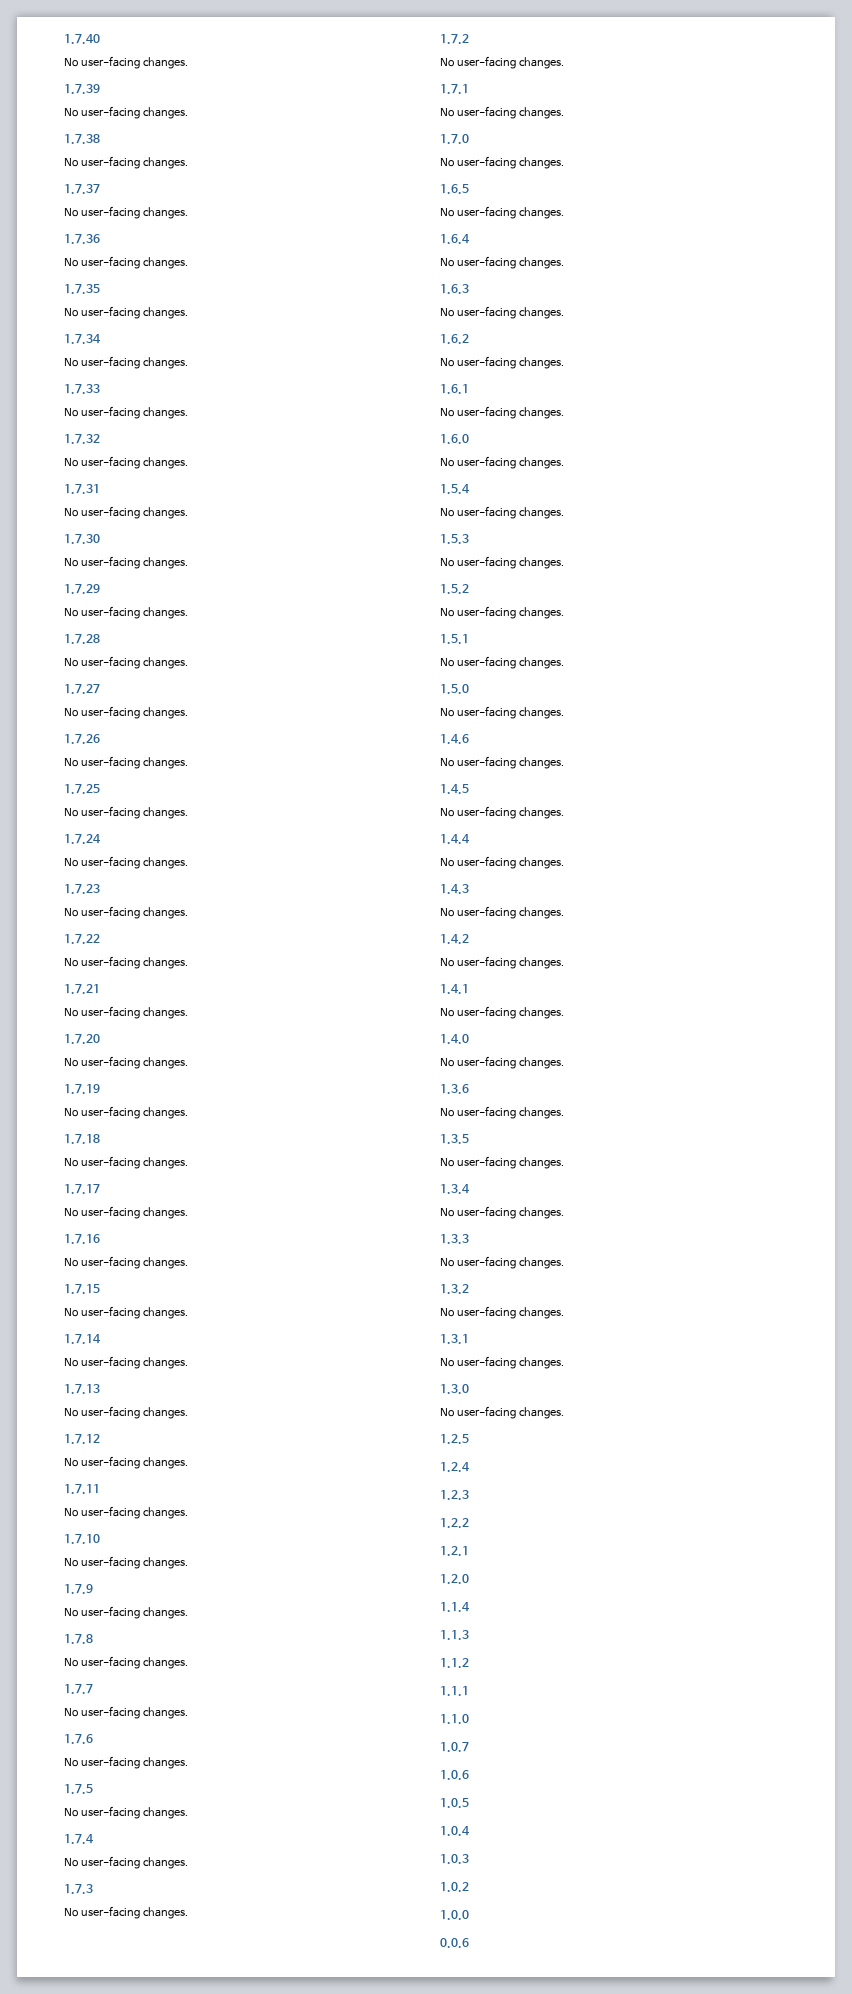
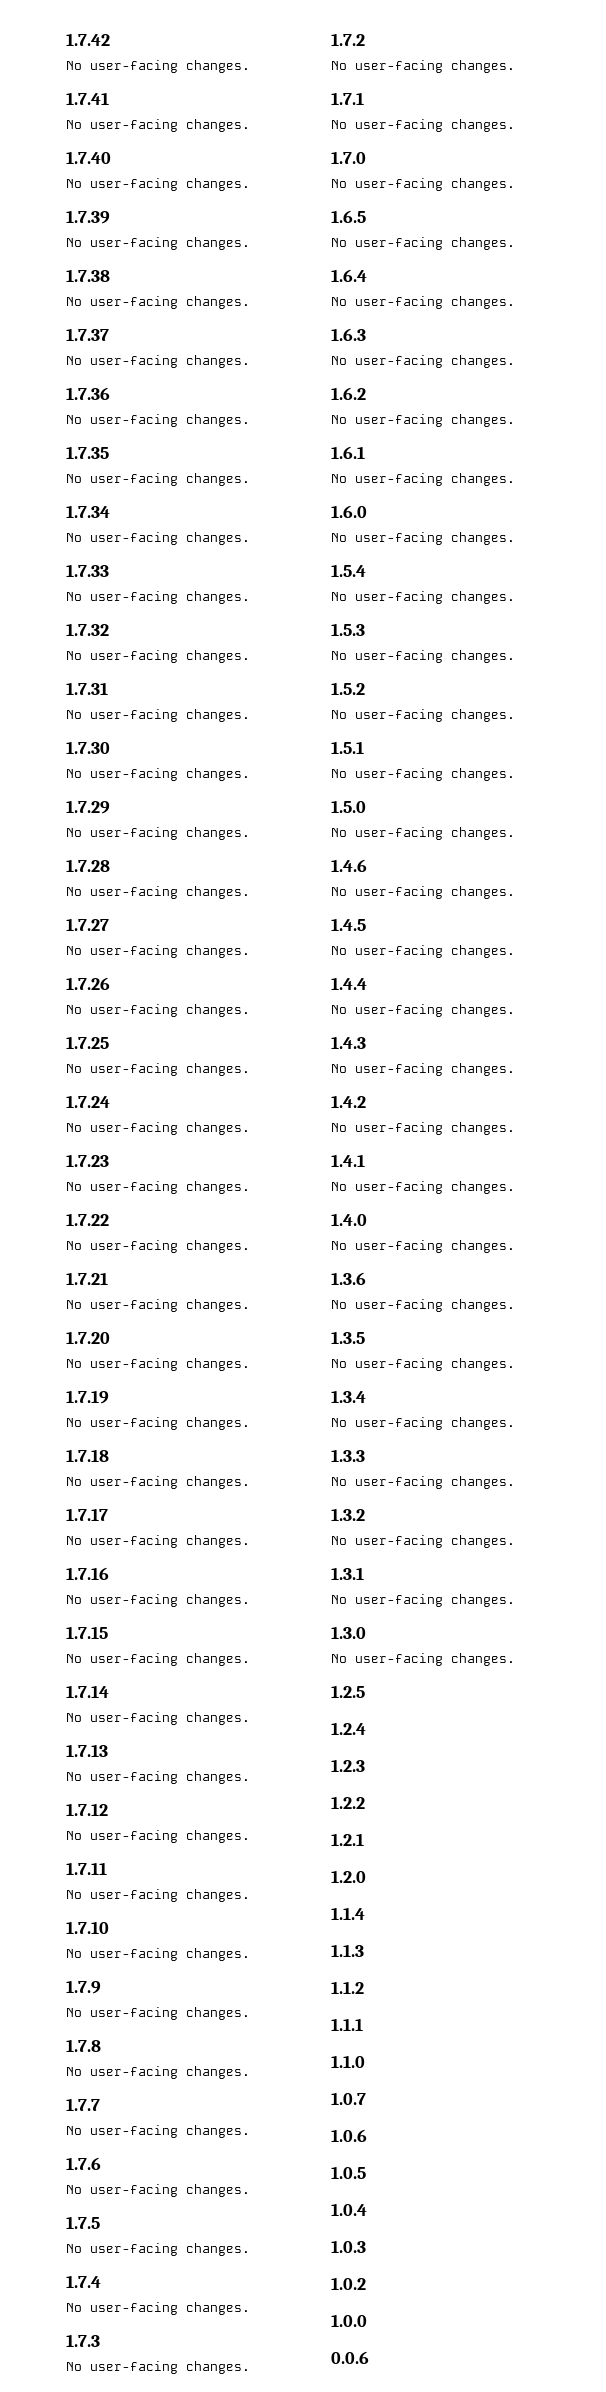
+ 1.7.42
+ No user-facing changes.
+ 1.7.41
+ No user-facing changes.

